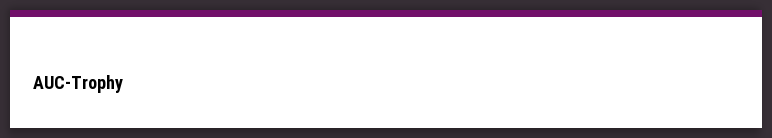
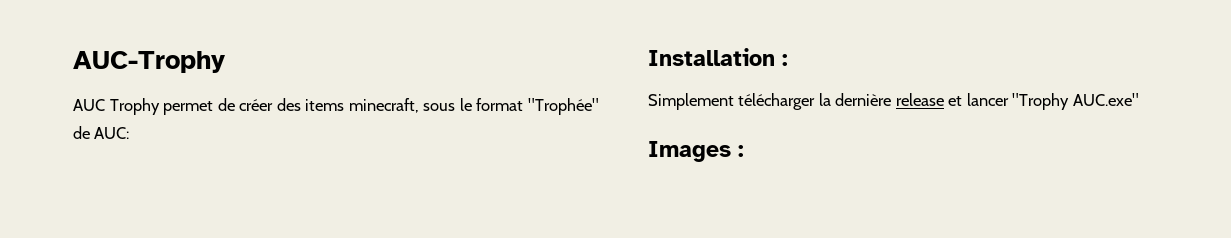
+ AUC Trophy permet de créer des items minecraft, sous le format "Trophée" de AUC:
+ Installation :
+ Simplement télécharger la dernière release et lancer "Trophy AUC.exe"
+ Images :

